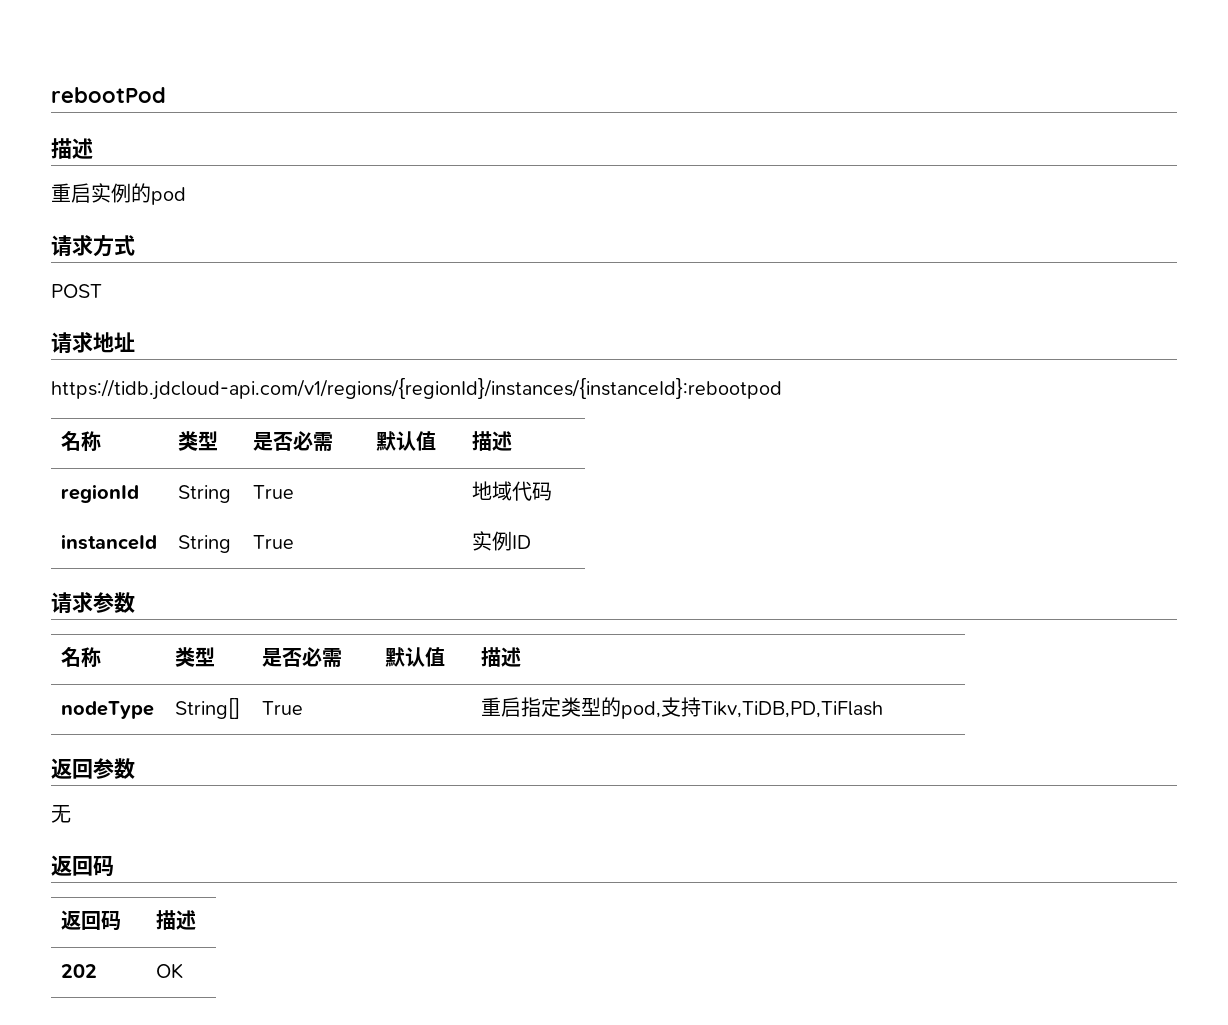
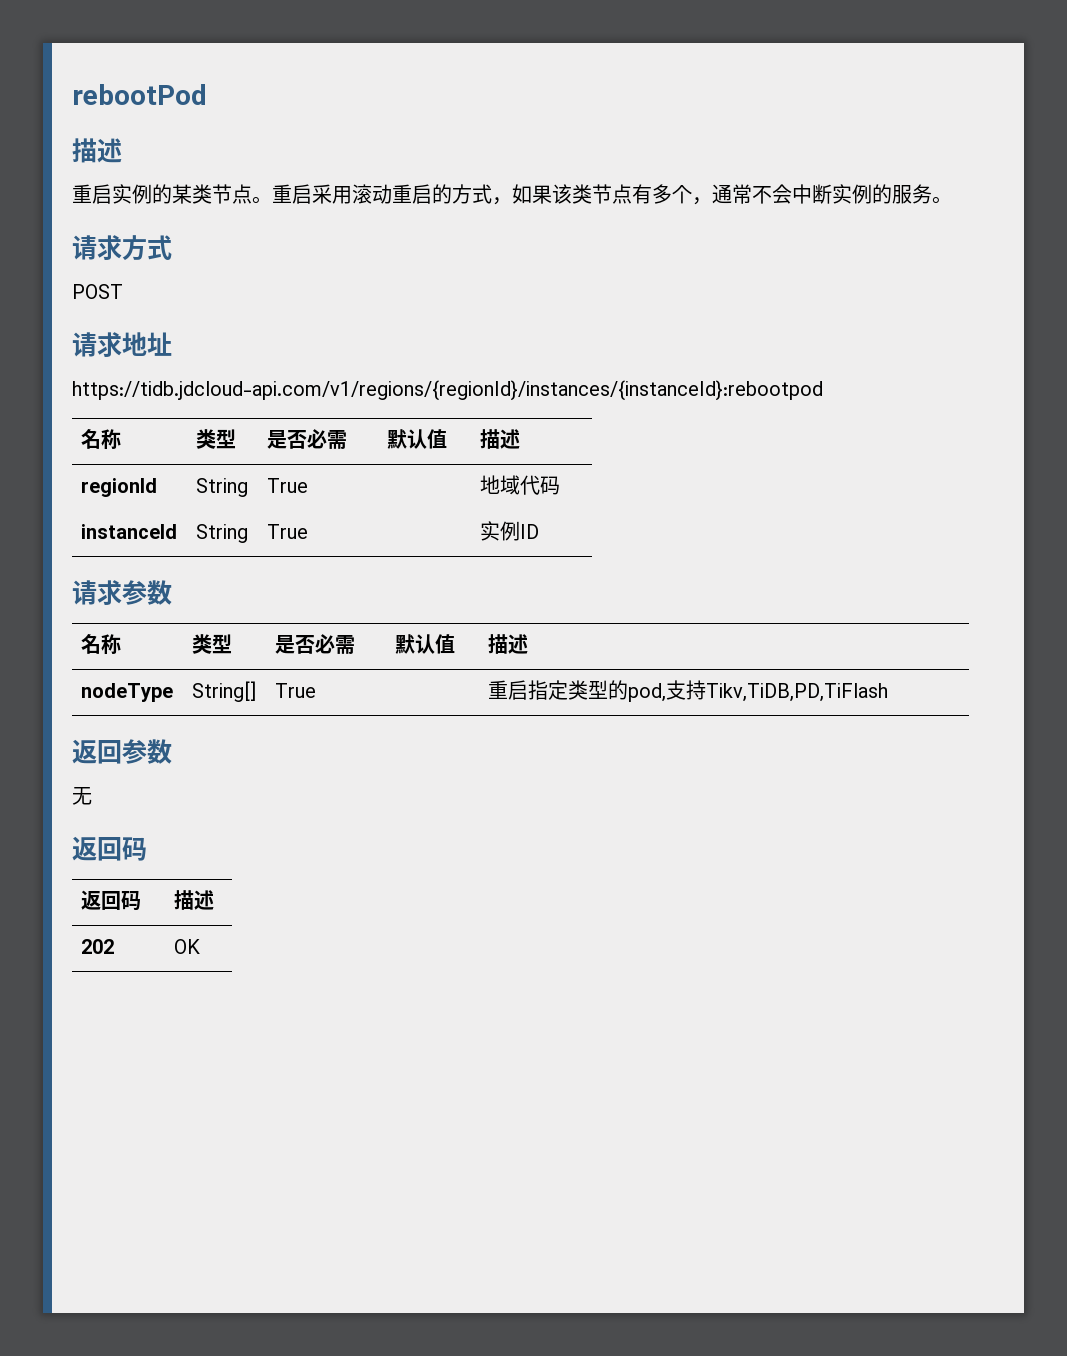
- 重启实例的pod
+ 重启实例的某类节点。重启采用滚动重启的方式，如果该类节点有多个，通常不会中断实例的服务。

